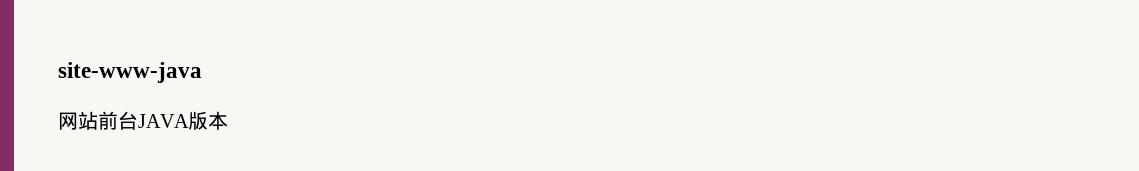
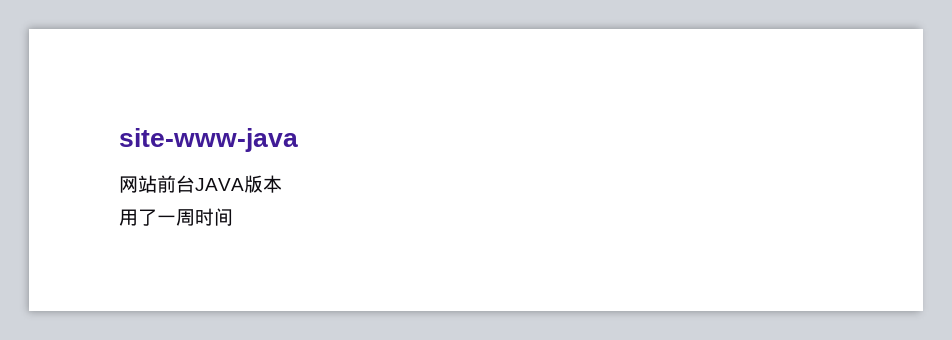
+ 用了一周时间

